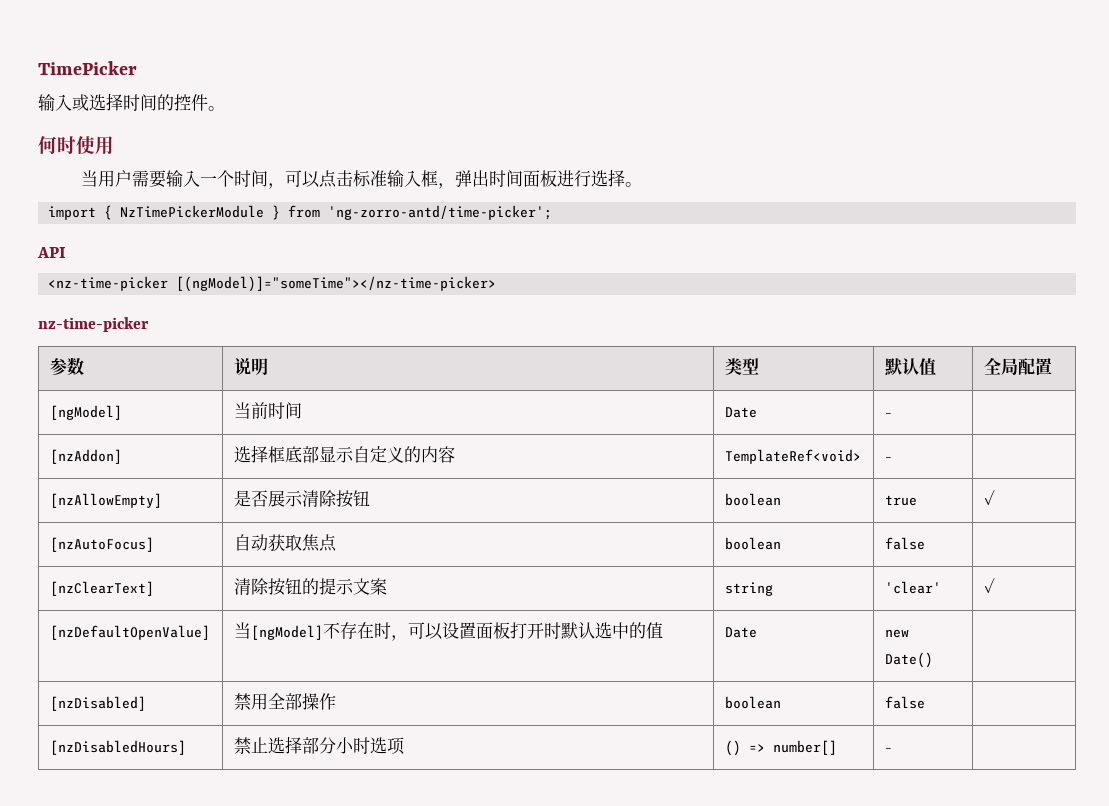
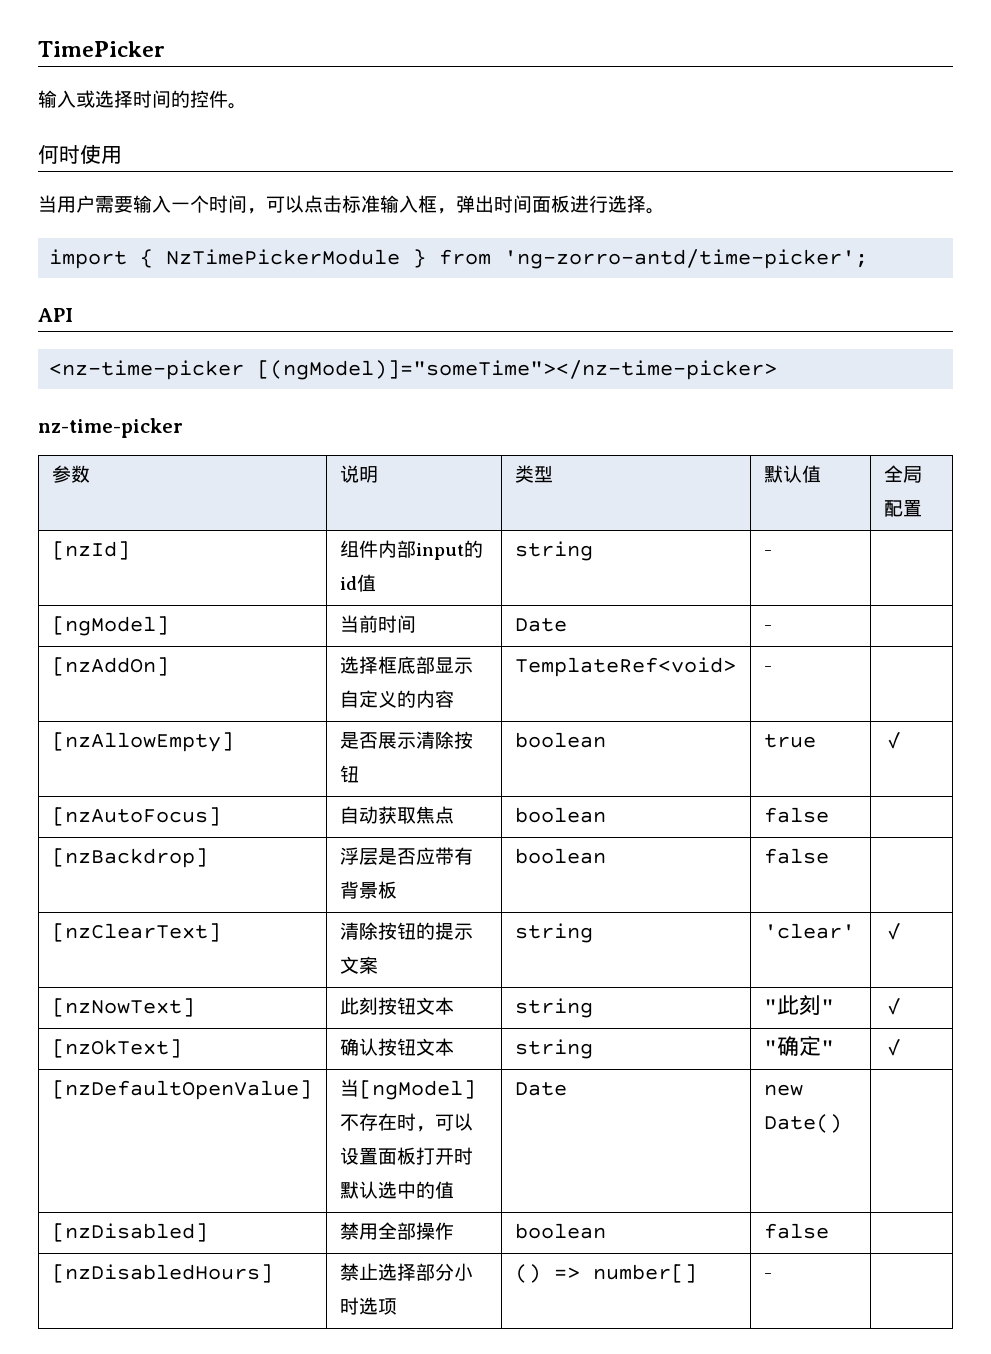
+ [nzId] | 组件内部input的id值 | string | - |
- [nzAddon] | 选择框底部显示自定义的内容 | TemplateRef<void> | - |
+ [nzAddOn] | 选择框底部显示自定义的内容 | TemplateRef<void> | - |
+ [nzBackdrop] | 浮层是否应带有背景板 | boolean | false |
+ [nzNowText] | 此刻按钮文本 | string | "此刻" | ✓
+ [nzOkText] | 确认按钮文本 | string | "确定" | ✓

